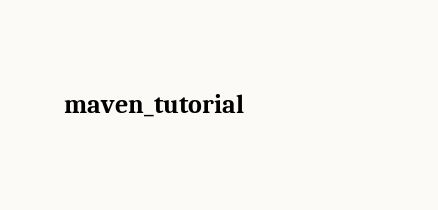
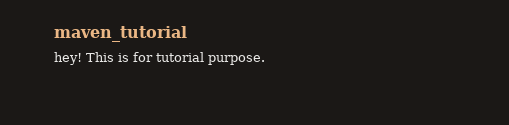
+ hey! This is for tutorial purpose.

